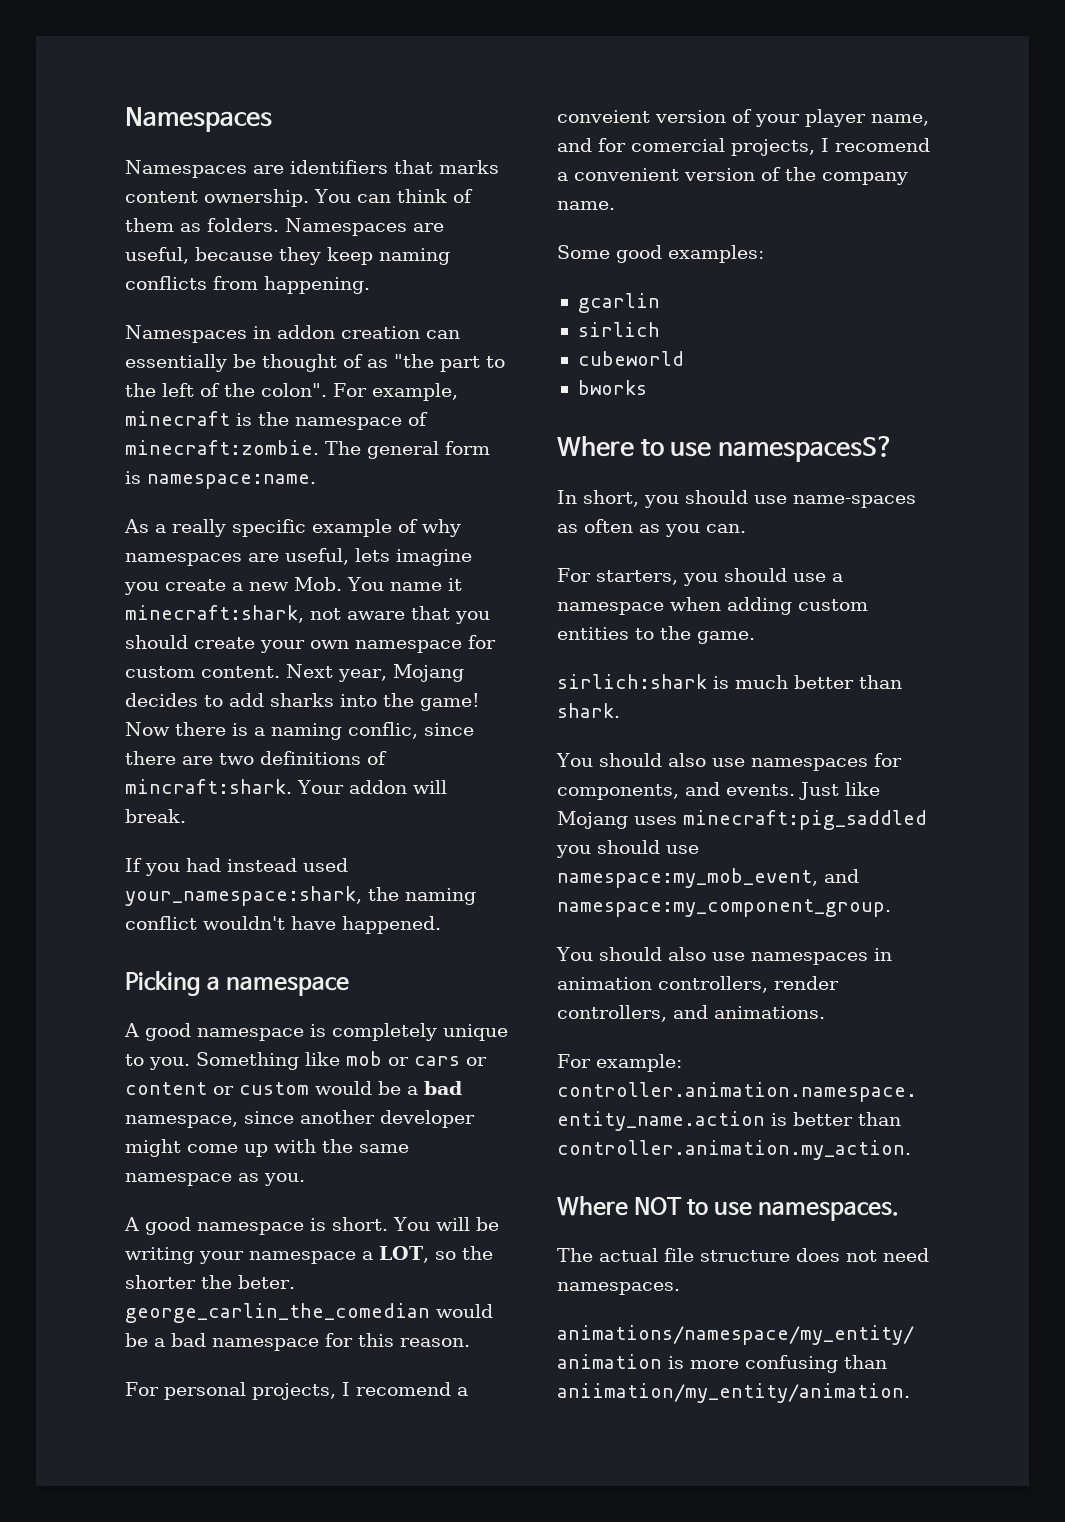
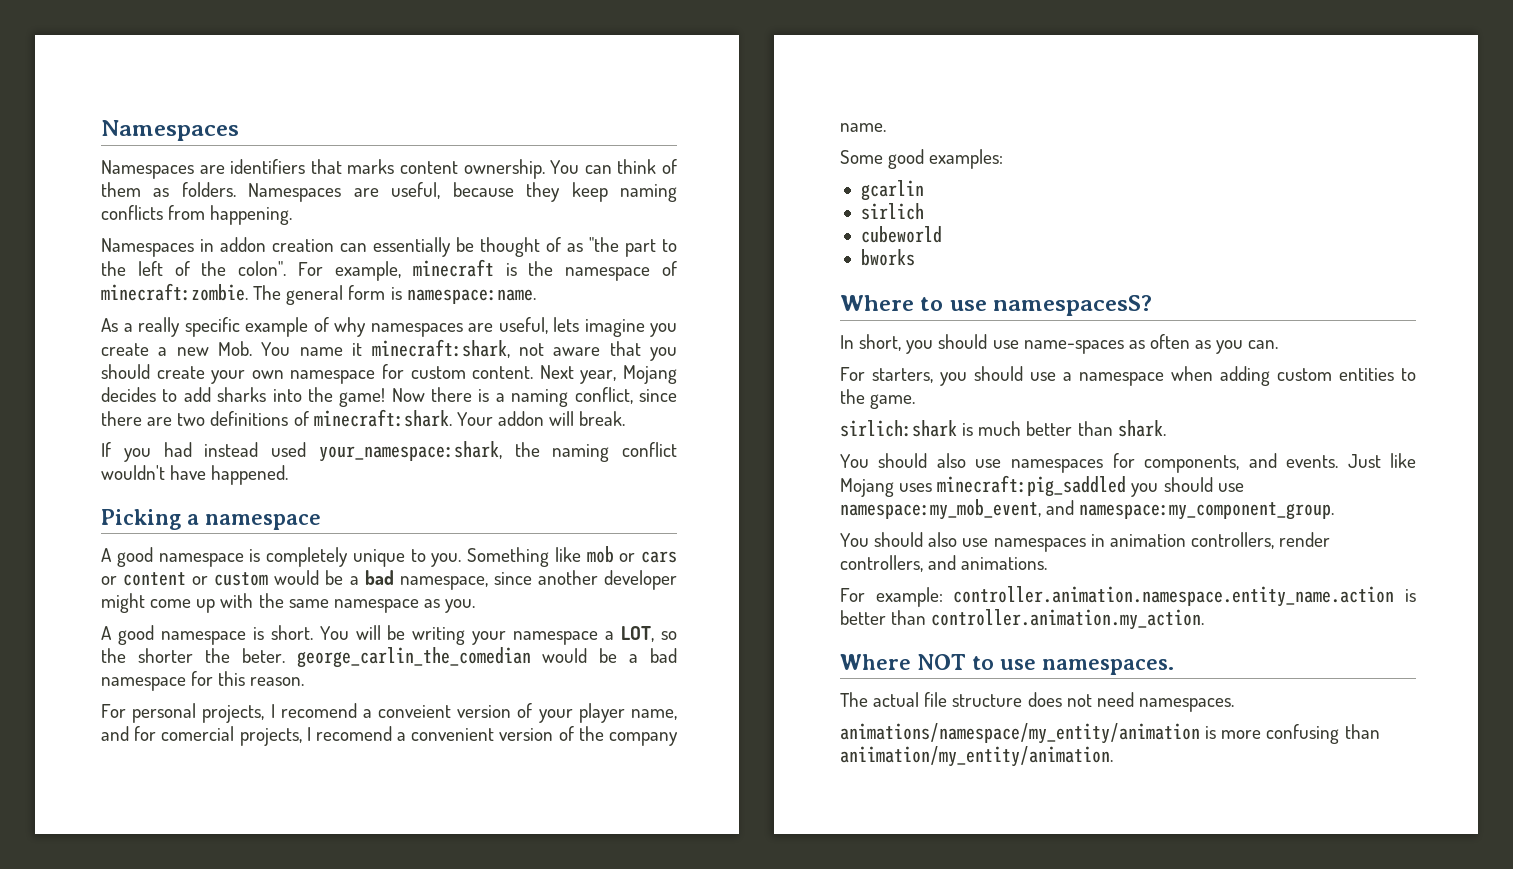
- Now there is a naming conflic, since there are two definitions of mincraft:shark.
+ Now there is a naming conflict, since there are two definitions of minecraft:shark.

